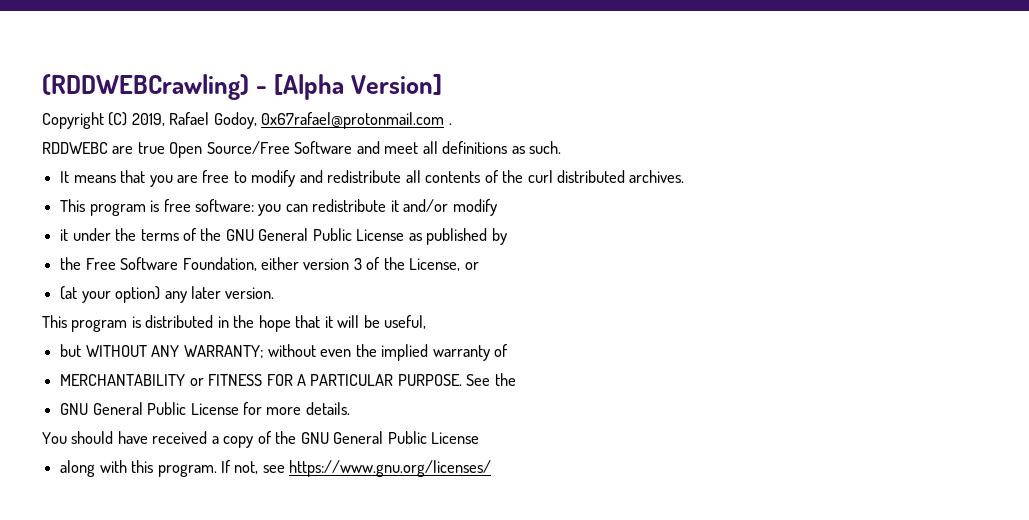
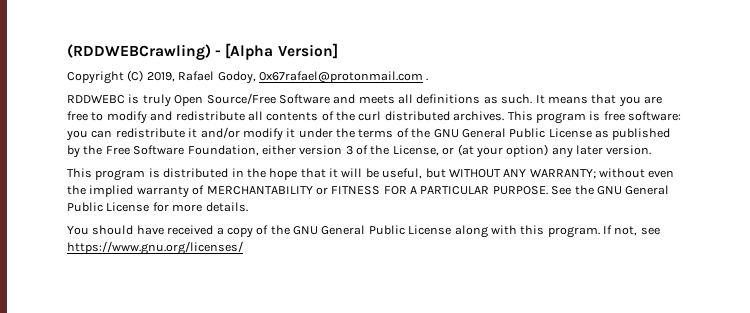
- RDDWEBC are true Open Source/Free Software and meet all definitions as such.
- It means that you are free to modify and redistribute all contents of the curl distributed archives.
- This program is free software:
+ RDDWEBC is truly Open Source/Free Software and meets all definitions as such. It means that you are free to modify and redistribute all contents of the curl distributed archives. This program is free software:
- you can redistribute it and/or modify
- it under the terms of the GNU General Public License as published by
- the Free Software Foundation, either version 3 of the License, or
- (at your option) any later version.
+ you can redistribute it and/or modify it under the terms of the GNU General Public License as published by the Free Software Foundation, either version 3 of the License, or (at your option) any later version.
- This program is distributed in the hope that it will be useful,
- but WITHOUT ANY WARRANTY; without even the implied warranty of
- MERCHANTABILITY or FITNESS FOR A PARTICULAR PURPOSE.
+ This program is distributed in the hope that it will be useful, but WITHOUT ANY WARRANTY; without even the implied warranty of MERCHANTABILITY or FITNESS FOR A PARTICULAR PURPOSE.
- See the
- GNU General Public License for more details.
+ See the GNU General Public License for more details.
- You should have received a copy of the GNU General Public License
- along with this program.
+ You should have received a copy of the GNU General Public License along with this program.

